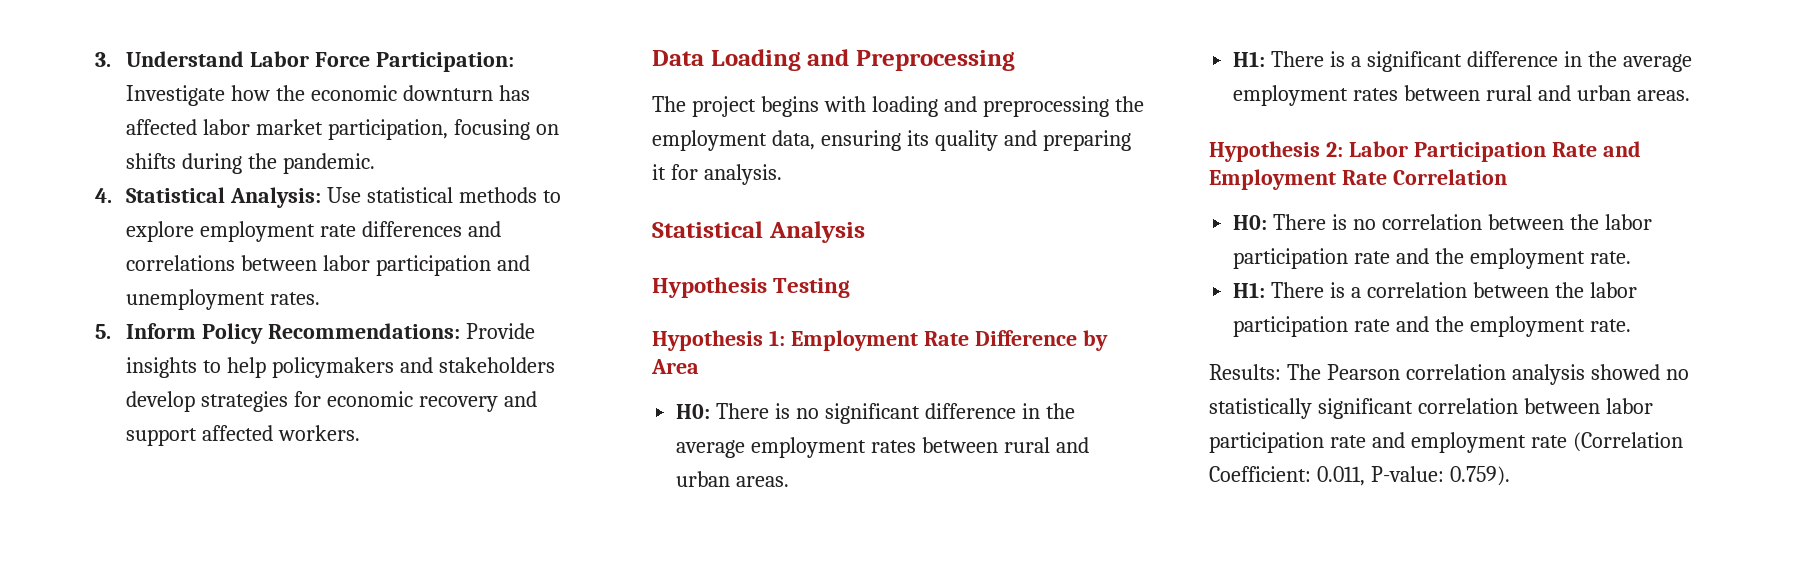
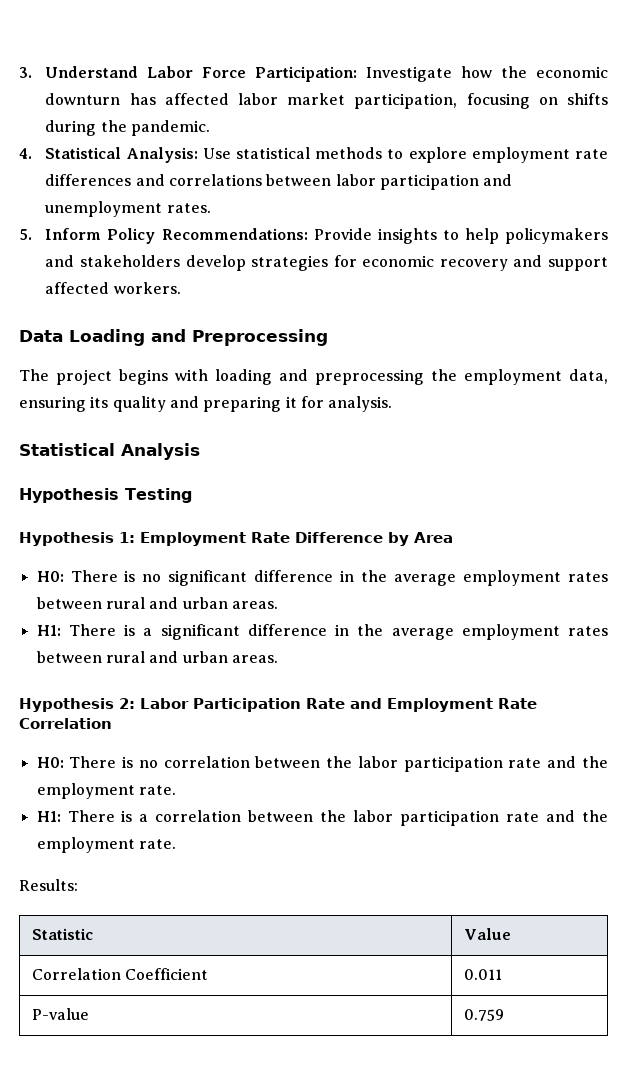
- Results: The Pearson correlation analysis showed no statistically significant correlation between labor participation rate and employment rate (Correlation Coefficient: 0.011, P-value: 0.759).
+ Results:
+ Statistic | Value
+ Correlation Coefficient | 0.011
+ P-value | 0.759

